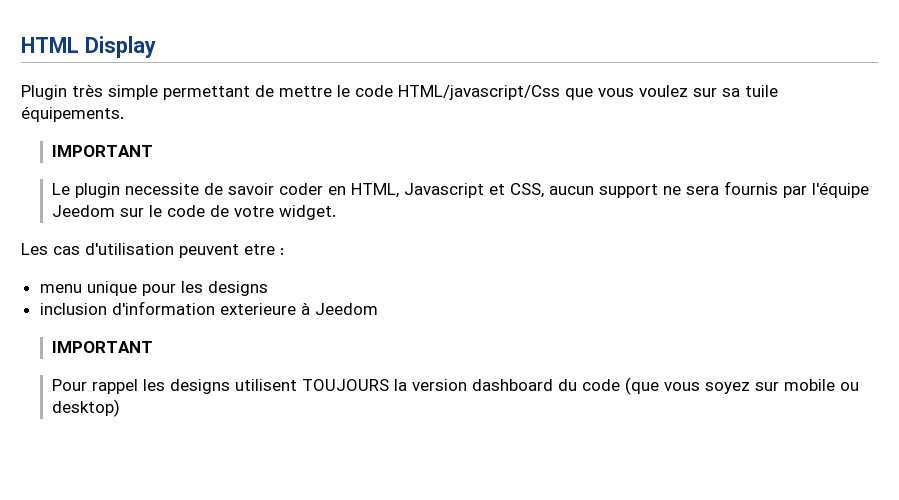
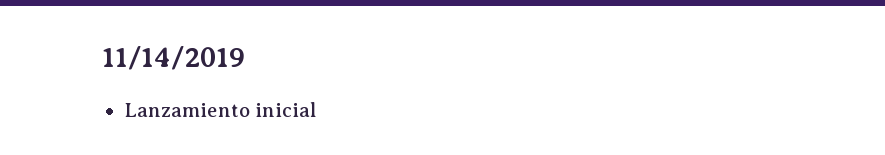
- HTML Display
- Plugin très simple permettant de mettre le code HTML/javascript/Css que vous voulez sur sa tuile équipements.
- IMPORTANT
- Le plugin necessite de savoir coder en HTML, Javascript et CSS, aucun support ne sera fournis par l'équipe Jeedom sur le code de votre widget.
- Les cas d'utilisation peuvent etre :
- menu unique pour les designs
- inclusion d'information exterieure à Jeedom
- IMPORTANT
- Pour rappel les designs utilisent TOUJOURS la version dashboard du code (que vous soyez sur mobile ou desktop)
+ 11/14/2019
+ Lanzamiento inicial

